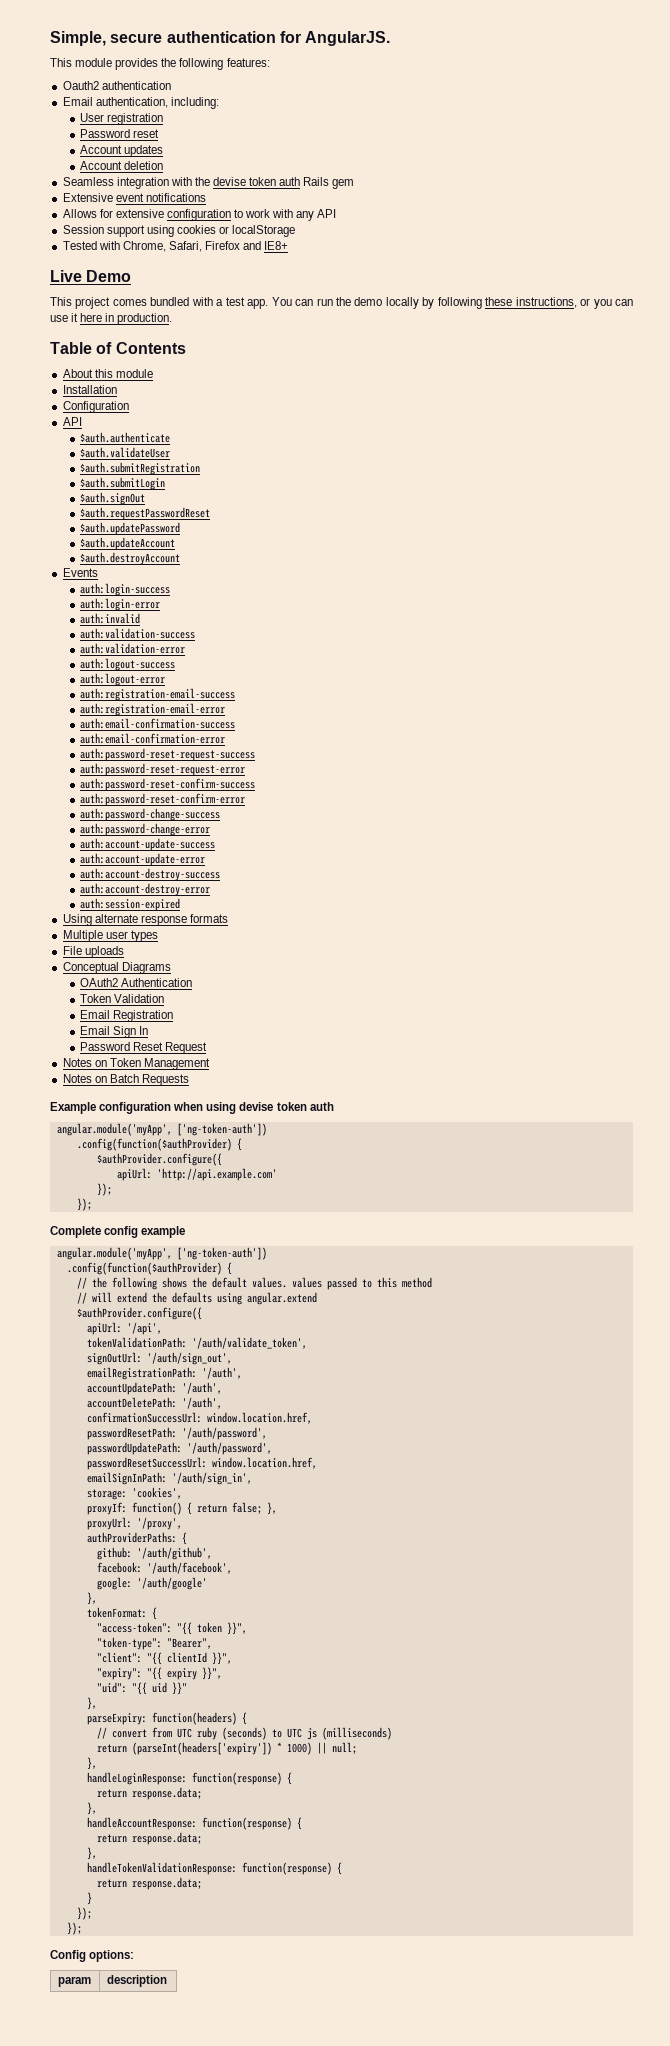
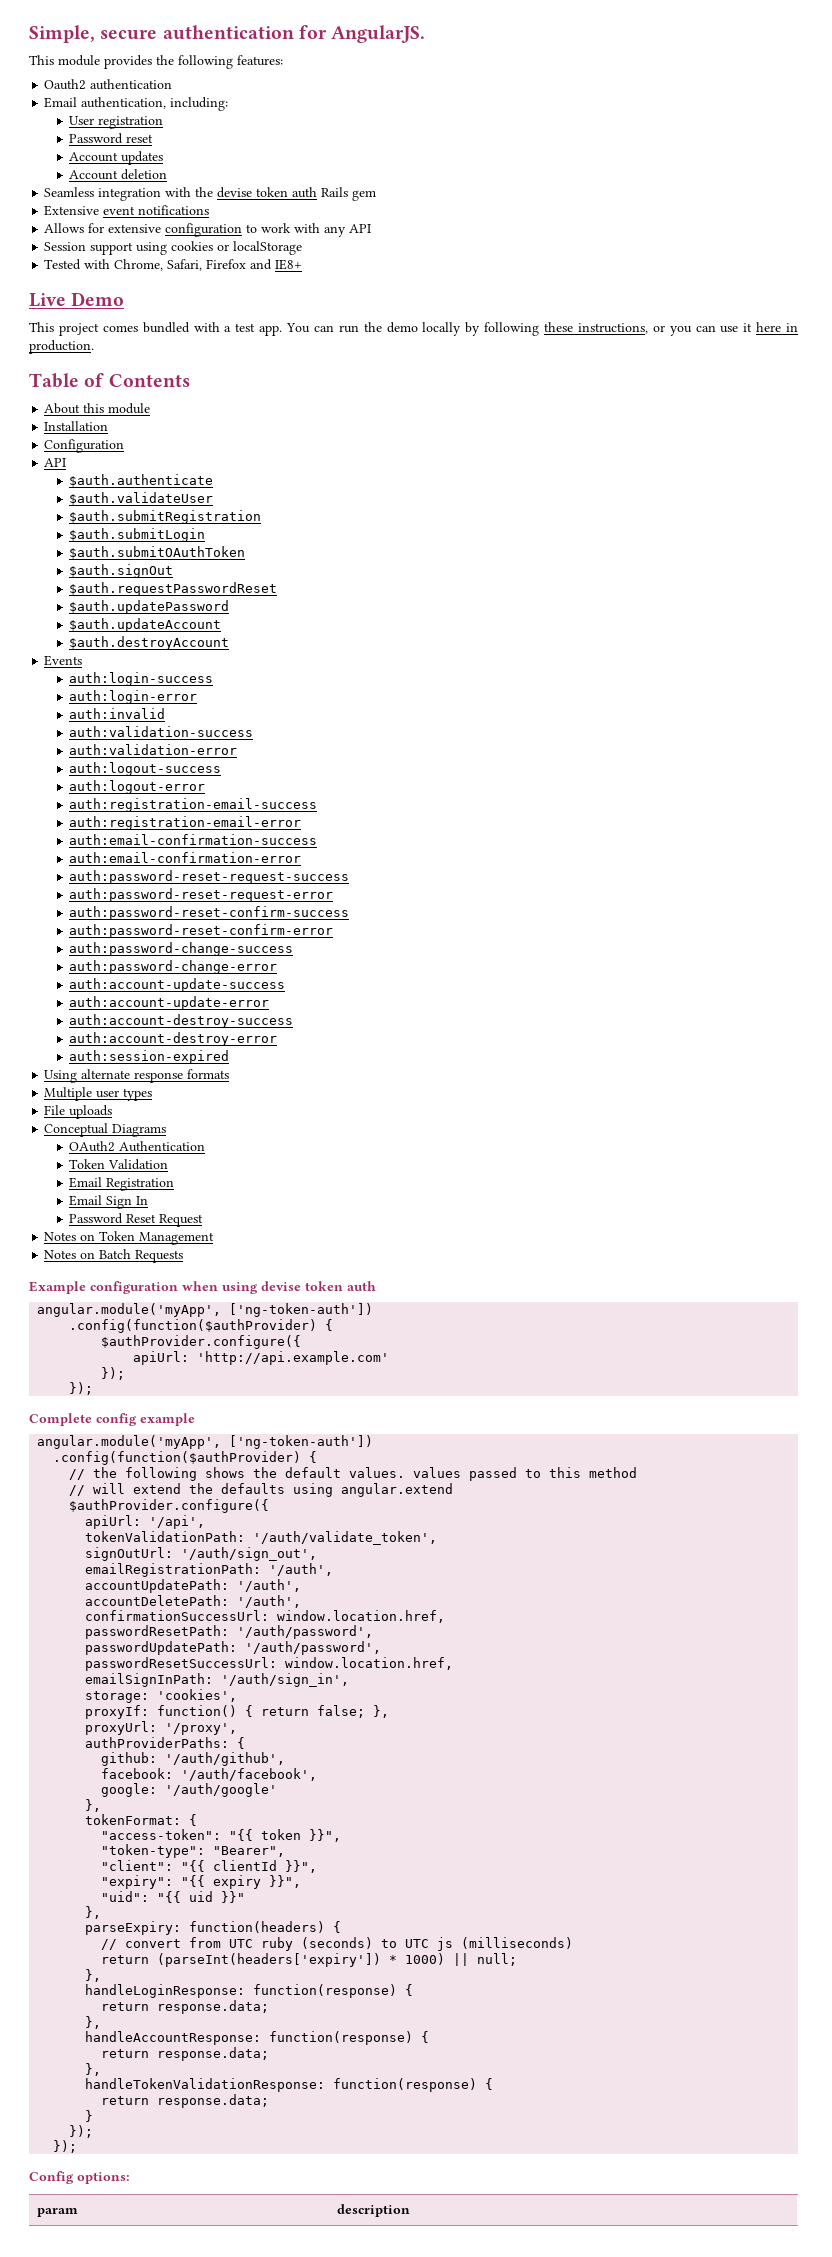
+ $auth.submitOAuthToken

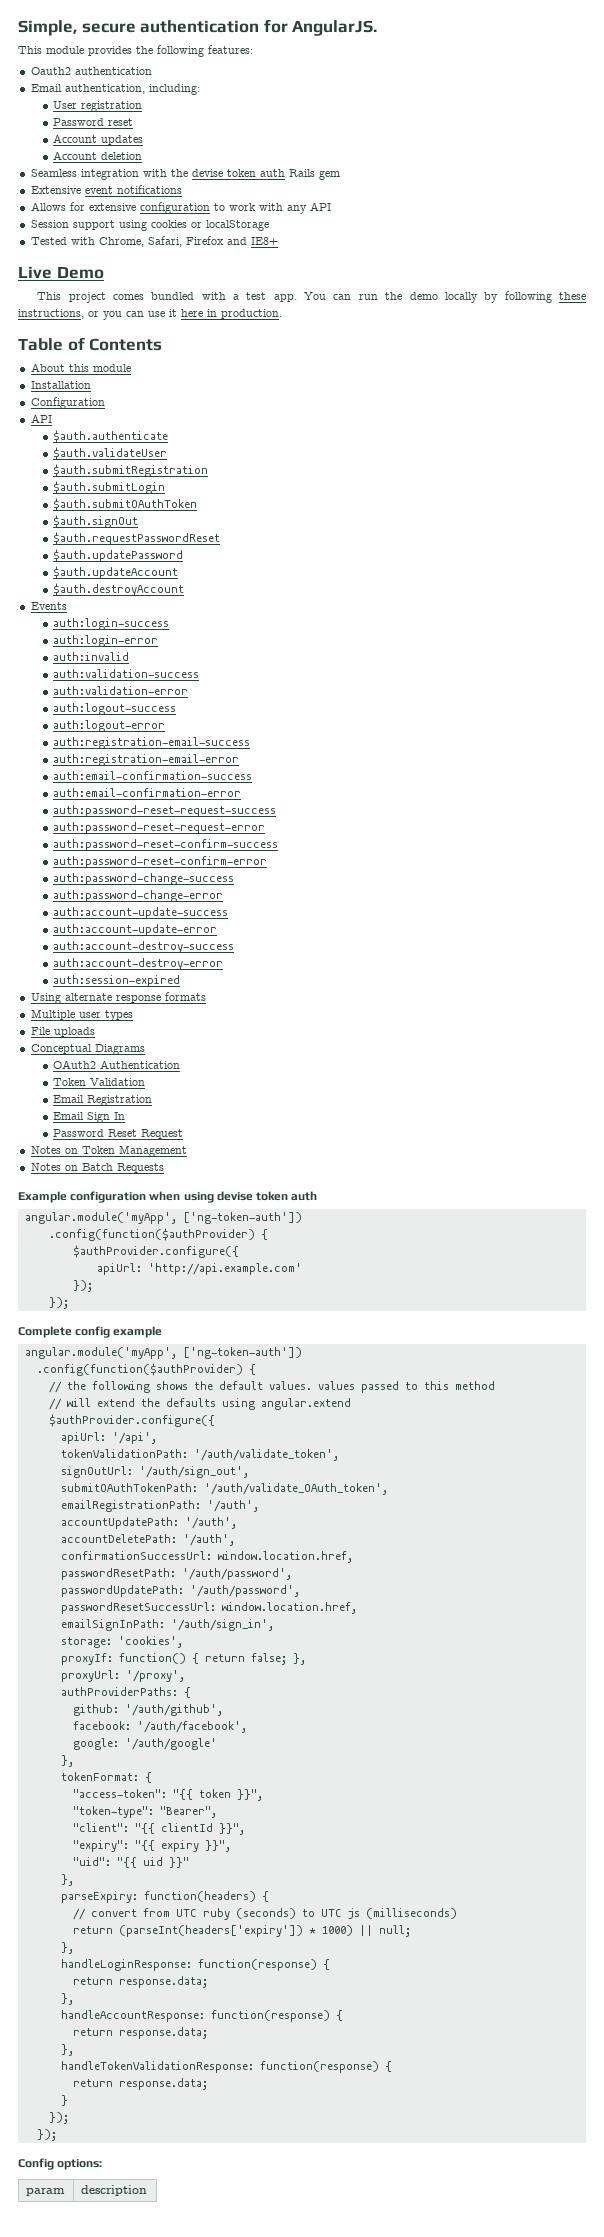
+ submitOAuthTokenPath: '/auth/validate_OAuth_token',

